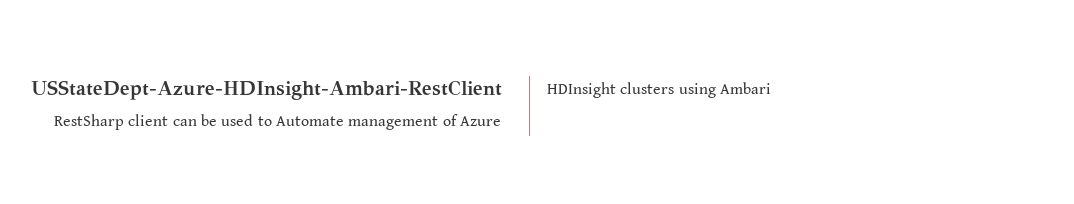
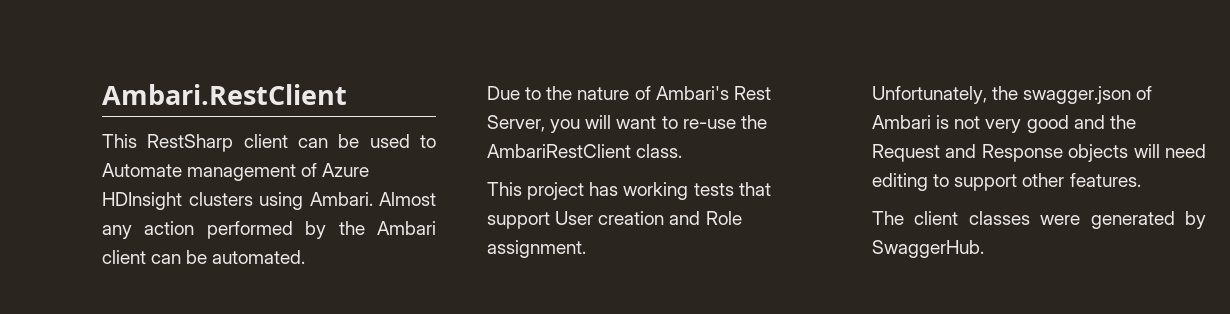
- USStateDept-Azure-HDInsight-Ambari-RestClient
- RestSharp client can be used to Automate management of Azure HDInsight clusters using Ambari
+ Ambari.RestClient
+ This RestSharp client can be used to Automate management of Azure HDInsight clusters using Ambari. Almost any action performed by the Ambari client can be automated.
+ Due to the nature of Ambari's Rest Server, you will want to re-use the AmbariRestClient class.
+ This project has working tests that support User creation and Role assignment.
+ Unfortunately, the swagger.json of Ambari is not very good and the Request and Response objects will need editing to support other features.
+ The client classes were generated by SwaggerHub.

